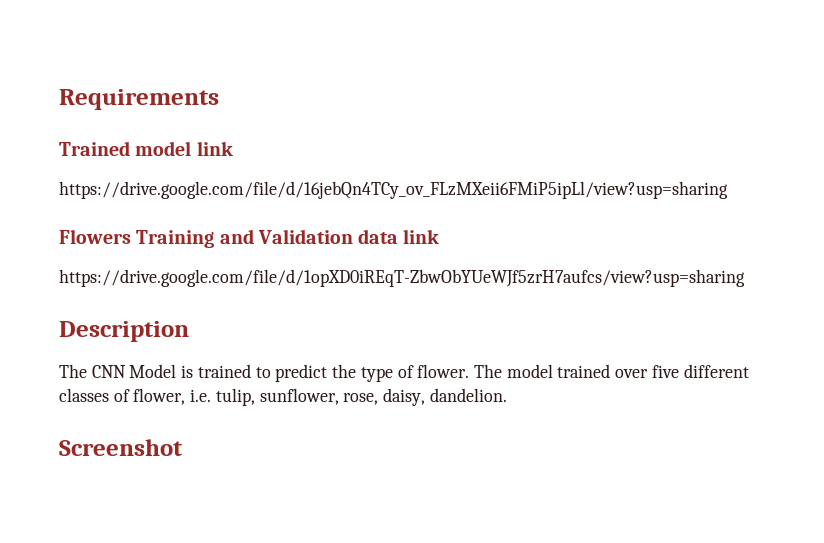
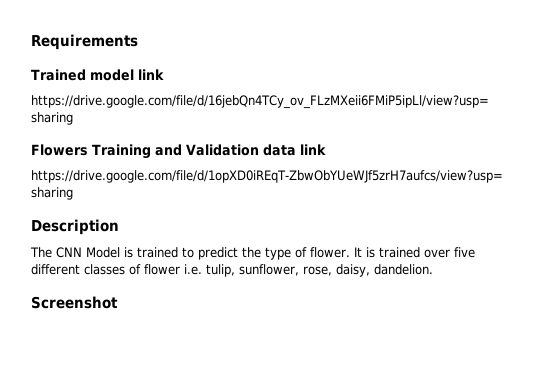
- The model trained over five different classes of flower, i.e. tulip, sunflower, rose, daisy, dandelion.
+ It is trained over five different classes of flower i.e. tulip, sunflower, rose, daisy, dandelion.

